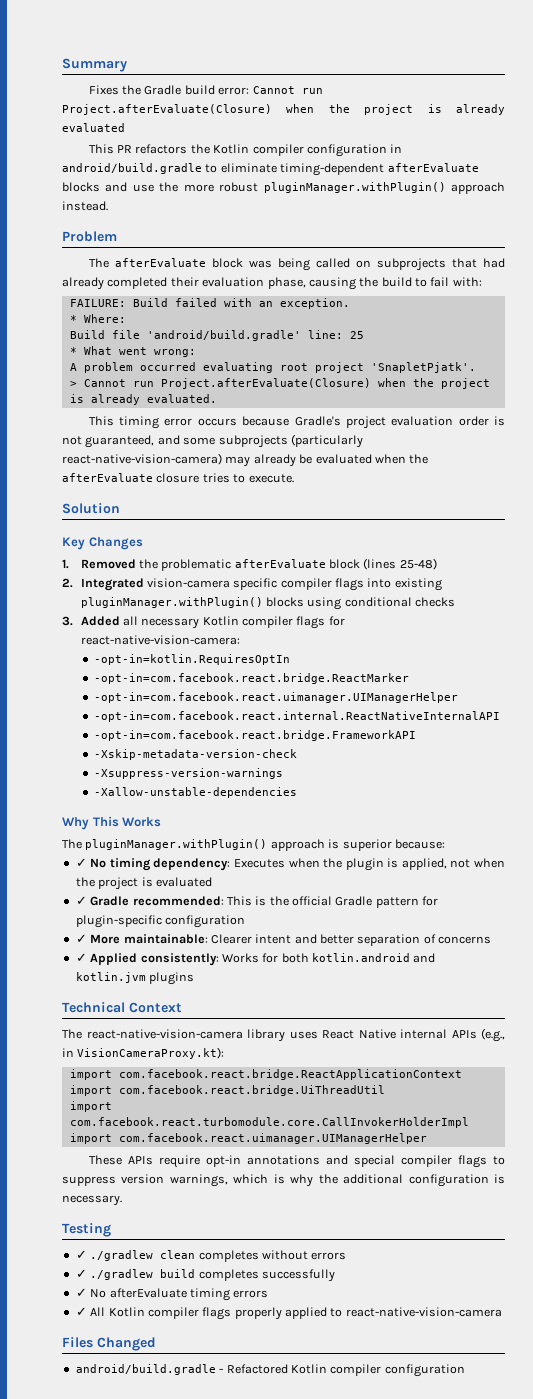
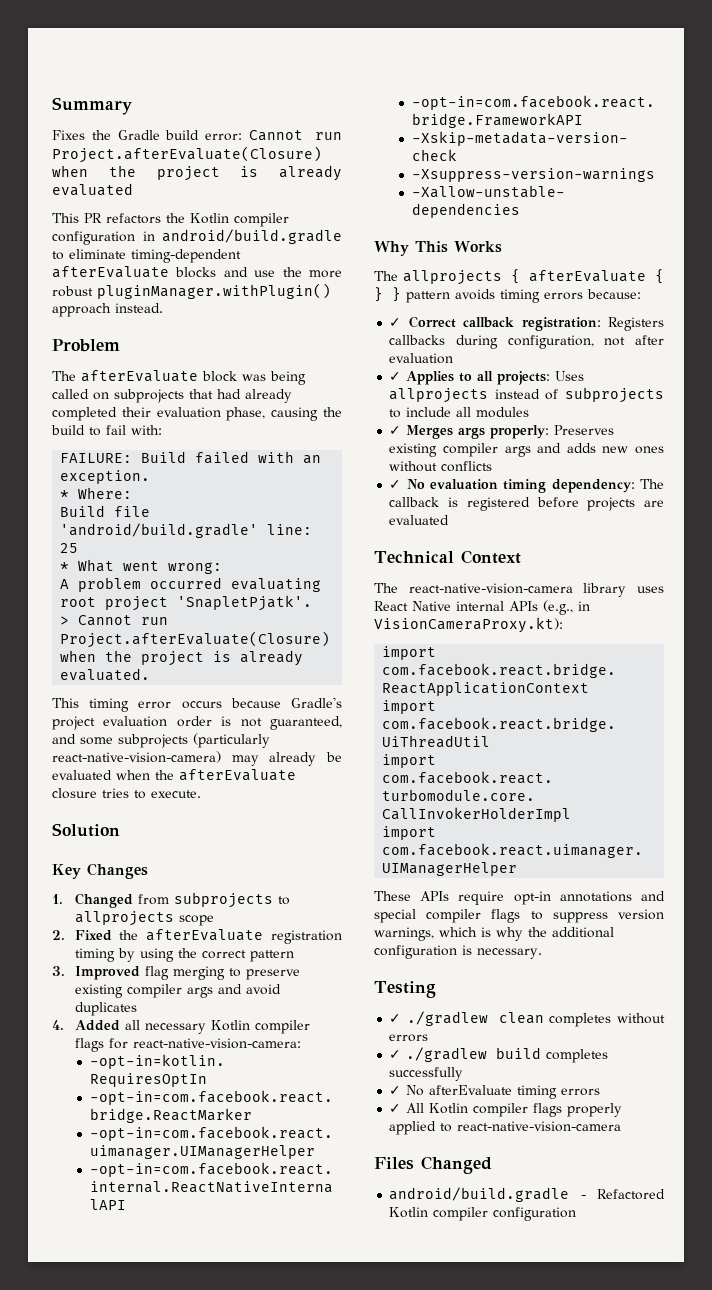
- 1. Removed the problematic afterEvaluate block (lines 25-48)
- 2. Integrated vision-camera specific compiler flags into existing pluginManager.withPlugin() blocks using conditional checks
- 3. Added all necessary Kotlin compiler flags for react-native-vision-camera:
+ 1. Changed from subprojects to allprojects scope
+ 2. Fixed the afterEvaluate registration timing by using the correct pattern
+ 3. Improved flag merging to preserve existing compiler args and avoid duplicates
+ 4. Added all necessary Kotlin compiler flags for react-native-vision-camera:
- The pluginManager.withPlugin() approach is superior because:
- ✓ No timing dependency: Executes when the plugin is applied, not when the project is evaluated
- ✓ Gradle recommended: This is the official Gradle pattern for plugin-specific configuration
- ✓ More maintainable: Clearer intent and better separation of concerns
- ✓ Applied consistently: Works for both kotlin.android and kotlin.jvm plugins
+ The allprojects { afterEvaluate { } } pattern avoids timing errors because:
+ ✓ Correct callback registration: Registers callbacks during configuration, not after evaluation
+ ✓ Applies to all projects: Uses allprojects instead of subprojects to include all modules
+ ✓ Merges args properly: Preserves existing compiler args and adds new ones without conflicts
+ ✓ No evaluation timing dependency: The callback is registered before projects are evaluated

